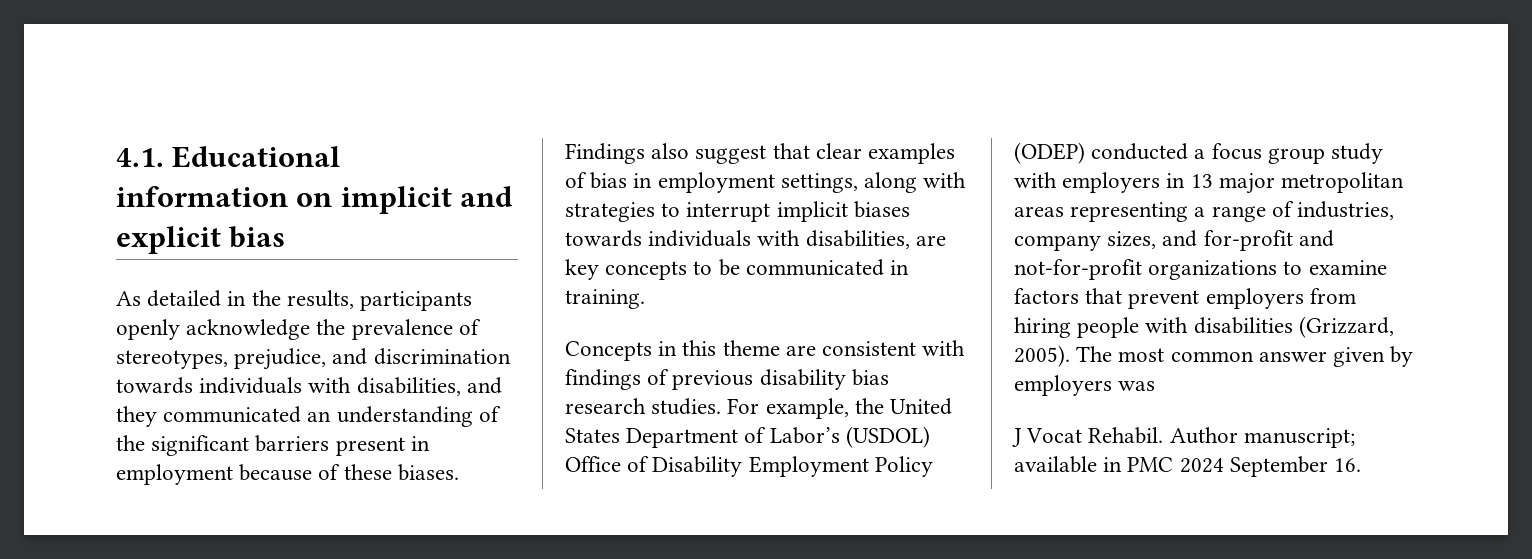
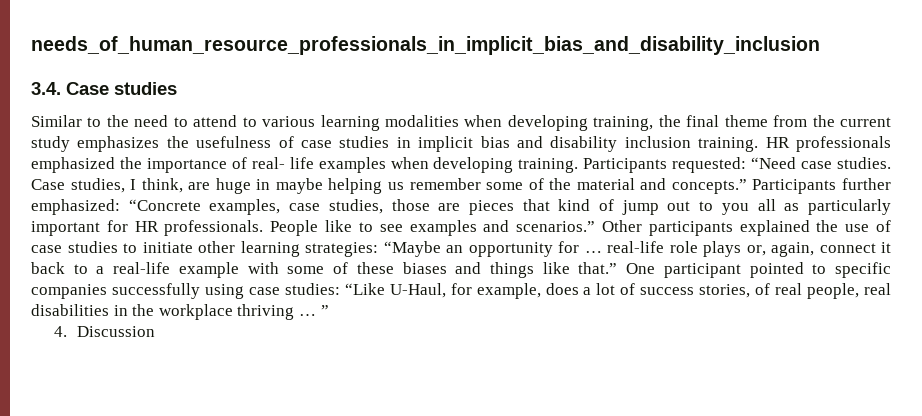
- 4.1. Educational information on implicit and explicit bias
- As detailed in the results, participants openly acknowledge the prevalence of stereotypes, prejudice, and discrimination towards individuals with disabilities, and they communicated an understanding of the significant barriers present in employment because of these biases. Findings also suggest that clear examples of bias in employment settings, along with strategies to interrupt implicit biases towards individuals with disabilities, are key concepts to be communicated in training.
- Concepts in this theme are consistent with findings of previous disability bias research studies. For example, the United States Department of Labor’s (USDOL) Office of Disability Employment Policy (ODEP) conducted a focus group study with employers in 13 major metropolitan areas representing a range of industries, company sizes, and for-profit and not-for-profit organizations to examine factors that prevent employers from hiring people with disabilities (Grizzard, 2005). The most common answer given by employers was
- J Vocat Rehabil. Author manuscript; available in PMC 2024 September 16.
+ needs_of_human_resource_professionals_in_implicit_bias_and_disability_inclusion
+ 3.4. Case studies
+ Similar to the need to attend to various learning modalities when developing training, the final theme from the current study emphasizes the usefulness of case studies in implicit bias and disability inclusion training. HR professionals emphasized the importance of real- life examples when developing training. Participants requested: “Need case studies. Case studies, I think, are huge in maybe helping us remember some of the material and concepts.” Participants further emphasized: “Concrete examples, case studies, those are pieces that kind of jump out to you all as particularly important for HR professionals. People like to see examples and scenarios.” Other participants explained the use of case studies to initiate other learning strategies: “Maybe an opportunity for … real-life role plays or, again, connect it back to a real-life example with some of these biases and things like that.” One participant pointed to specific companies successfully using case studies: “Like U-Haul, for example, does a lot of success stories, of real people, real disabilities in the workplace thriving … ”
+ 4. Discussion

